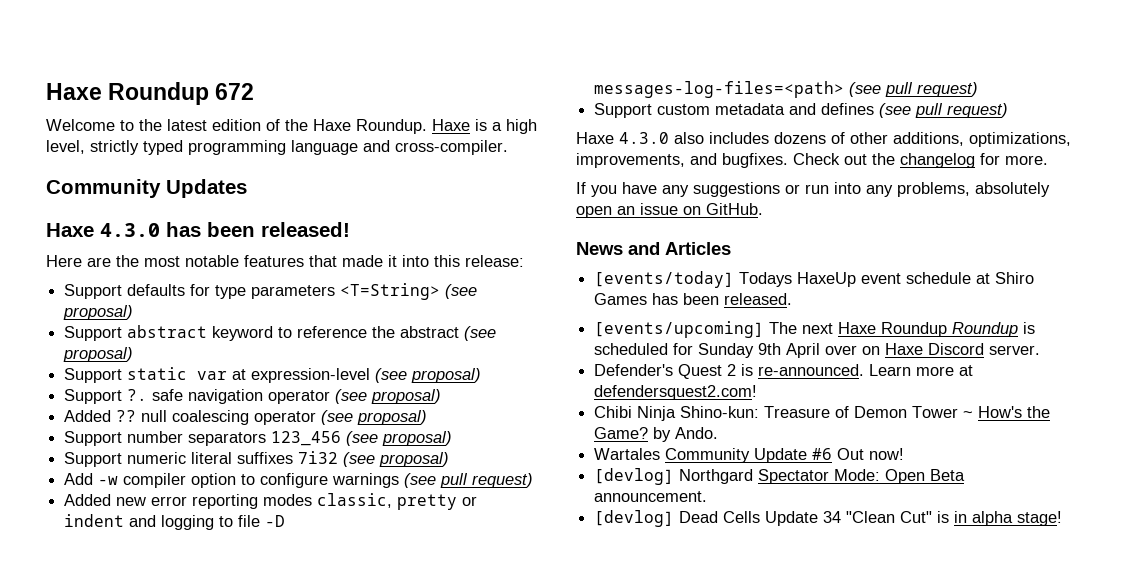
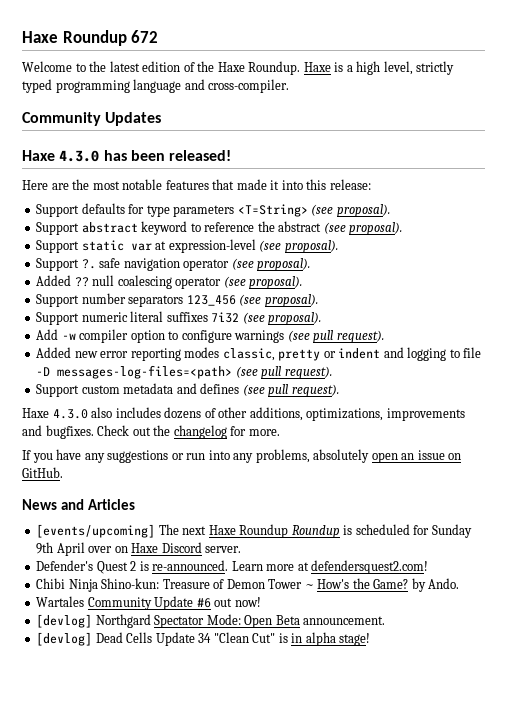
- Support defaults for type parameters <T=String> (see proposal)
+ Support defaults for type parameters <T=String> (see proposal).
- Support abstract keyword to reference the abstract (see proposal)
+ Support abstract keyword to reference the abstract (see proposal).
- Support static var at expression-level (see proposal)
+ Support static var at expression-level (see proposal).
- Support ?. safe navigation operator (see proposal)
+ Support ?. safe navigation operator (see proposal).
- Added ?? null coalescing operator (see proposal)
+ Added ?? null coalescing operator (see proposal).
- Support number separators 123_456 (see proposal)
+ Support number separators 123_456 (see proposal).
- Support numeric literal suffixes 7i32 (see proposal)
+ Support numeric literal suffixes 7i32 (see proposal).
- Add -w compiler option to configure warnings (see pull request)
+ Add -w compiler option to configure warnings (see pull request).
- Added new error reporting modes classic, pretty or indent and logging to file -D messages-log-files=<path> (see pull request)
+ Added new error reporting modes classic, pretty or indent and logging to file -D messages-log-files=<path> (see pull request).
- Support custom metadata and defines (see pull request)
+ Support custom metadata and defines (see pull request).
- Haxe 4.3.0 also includes dozens of other additions, optimizations, improvements, and bugfixes.
+ Haxe 4.3.0 also includes dozens of other additions, optimizations, improvements and bugfixes.
- [events/today] Todays HaxeUp event schedule at Shiro Games has been released.
- Wartales Community Update #6 Out now!
+ Wartales Community Update #6 out now!

